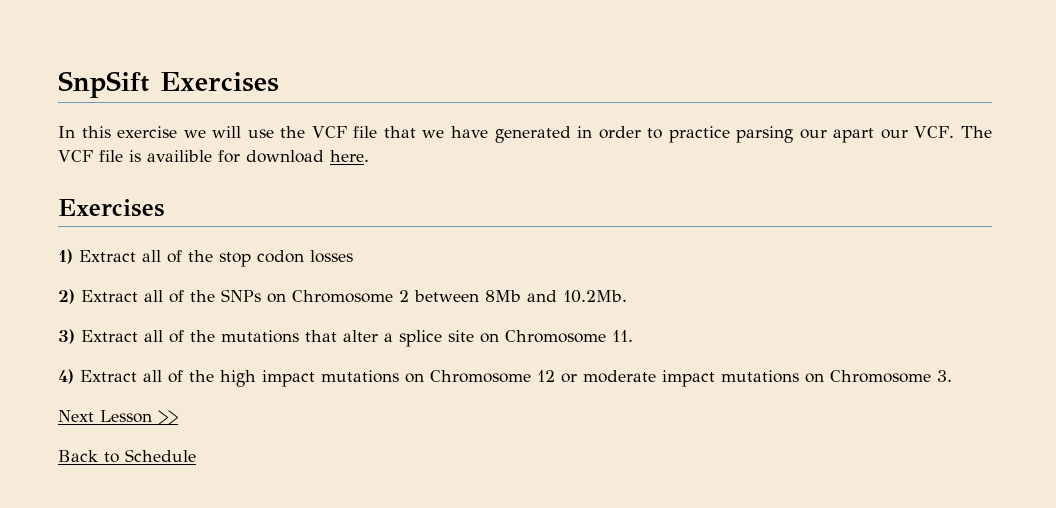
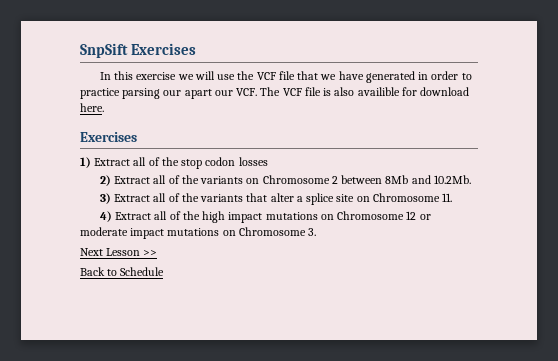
- In this exercise we will use the VCF file that we have generated in order to practice parsing our apart our VCF. The VCF file is availible for download here.
+ In this exercise we will use the VCF file that we have generated in order to practice parsing our apart our VCF. The VCF file is also availible for download here.
- 2) Extract all of the SNPs on Chromosome 2 between 8Mb and 10.2Mb.
+ 2) Extract all of the variants on Chromosome 2 between 8Mb and 10.2Mb.
- 3) Extract all of the mutations that alter a splice site on Chromosome 11.
+ 3) Extract all of the variants that alter a splice site on Chromosome 11.

